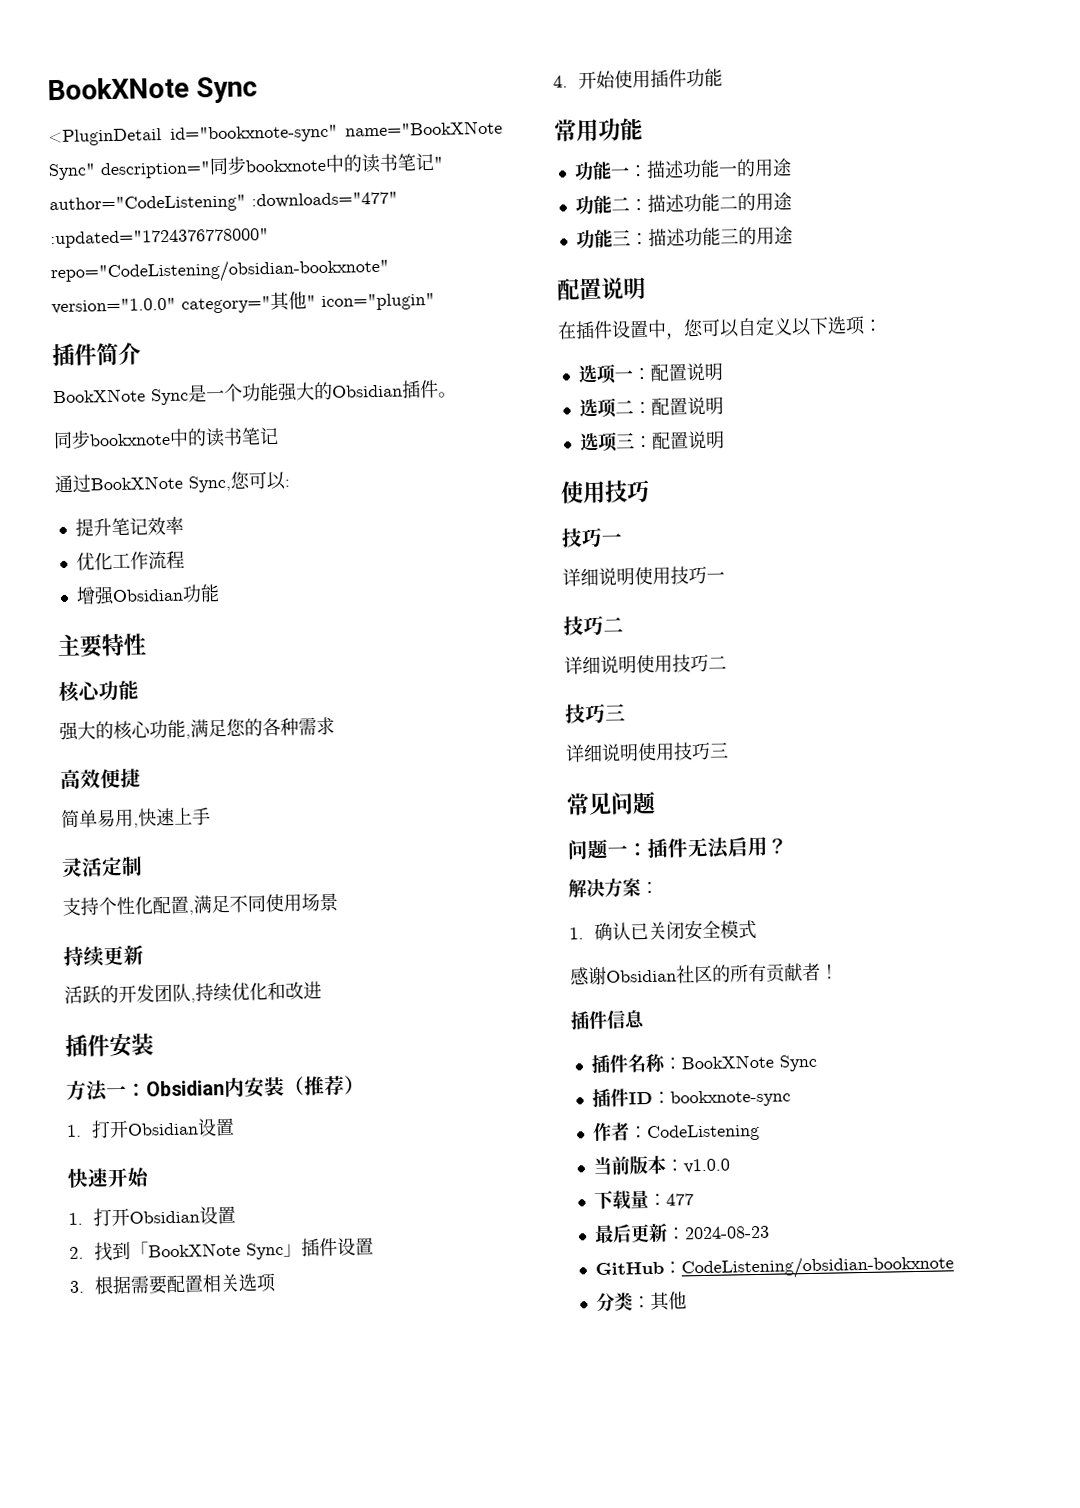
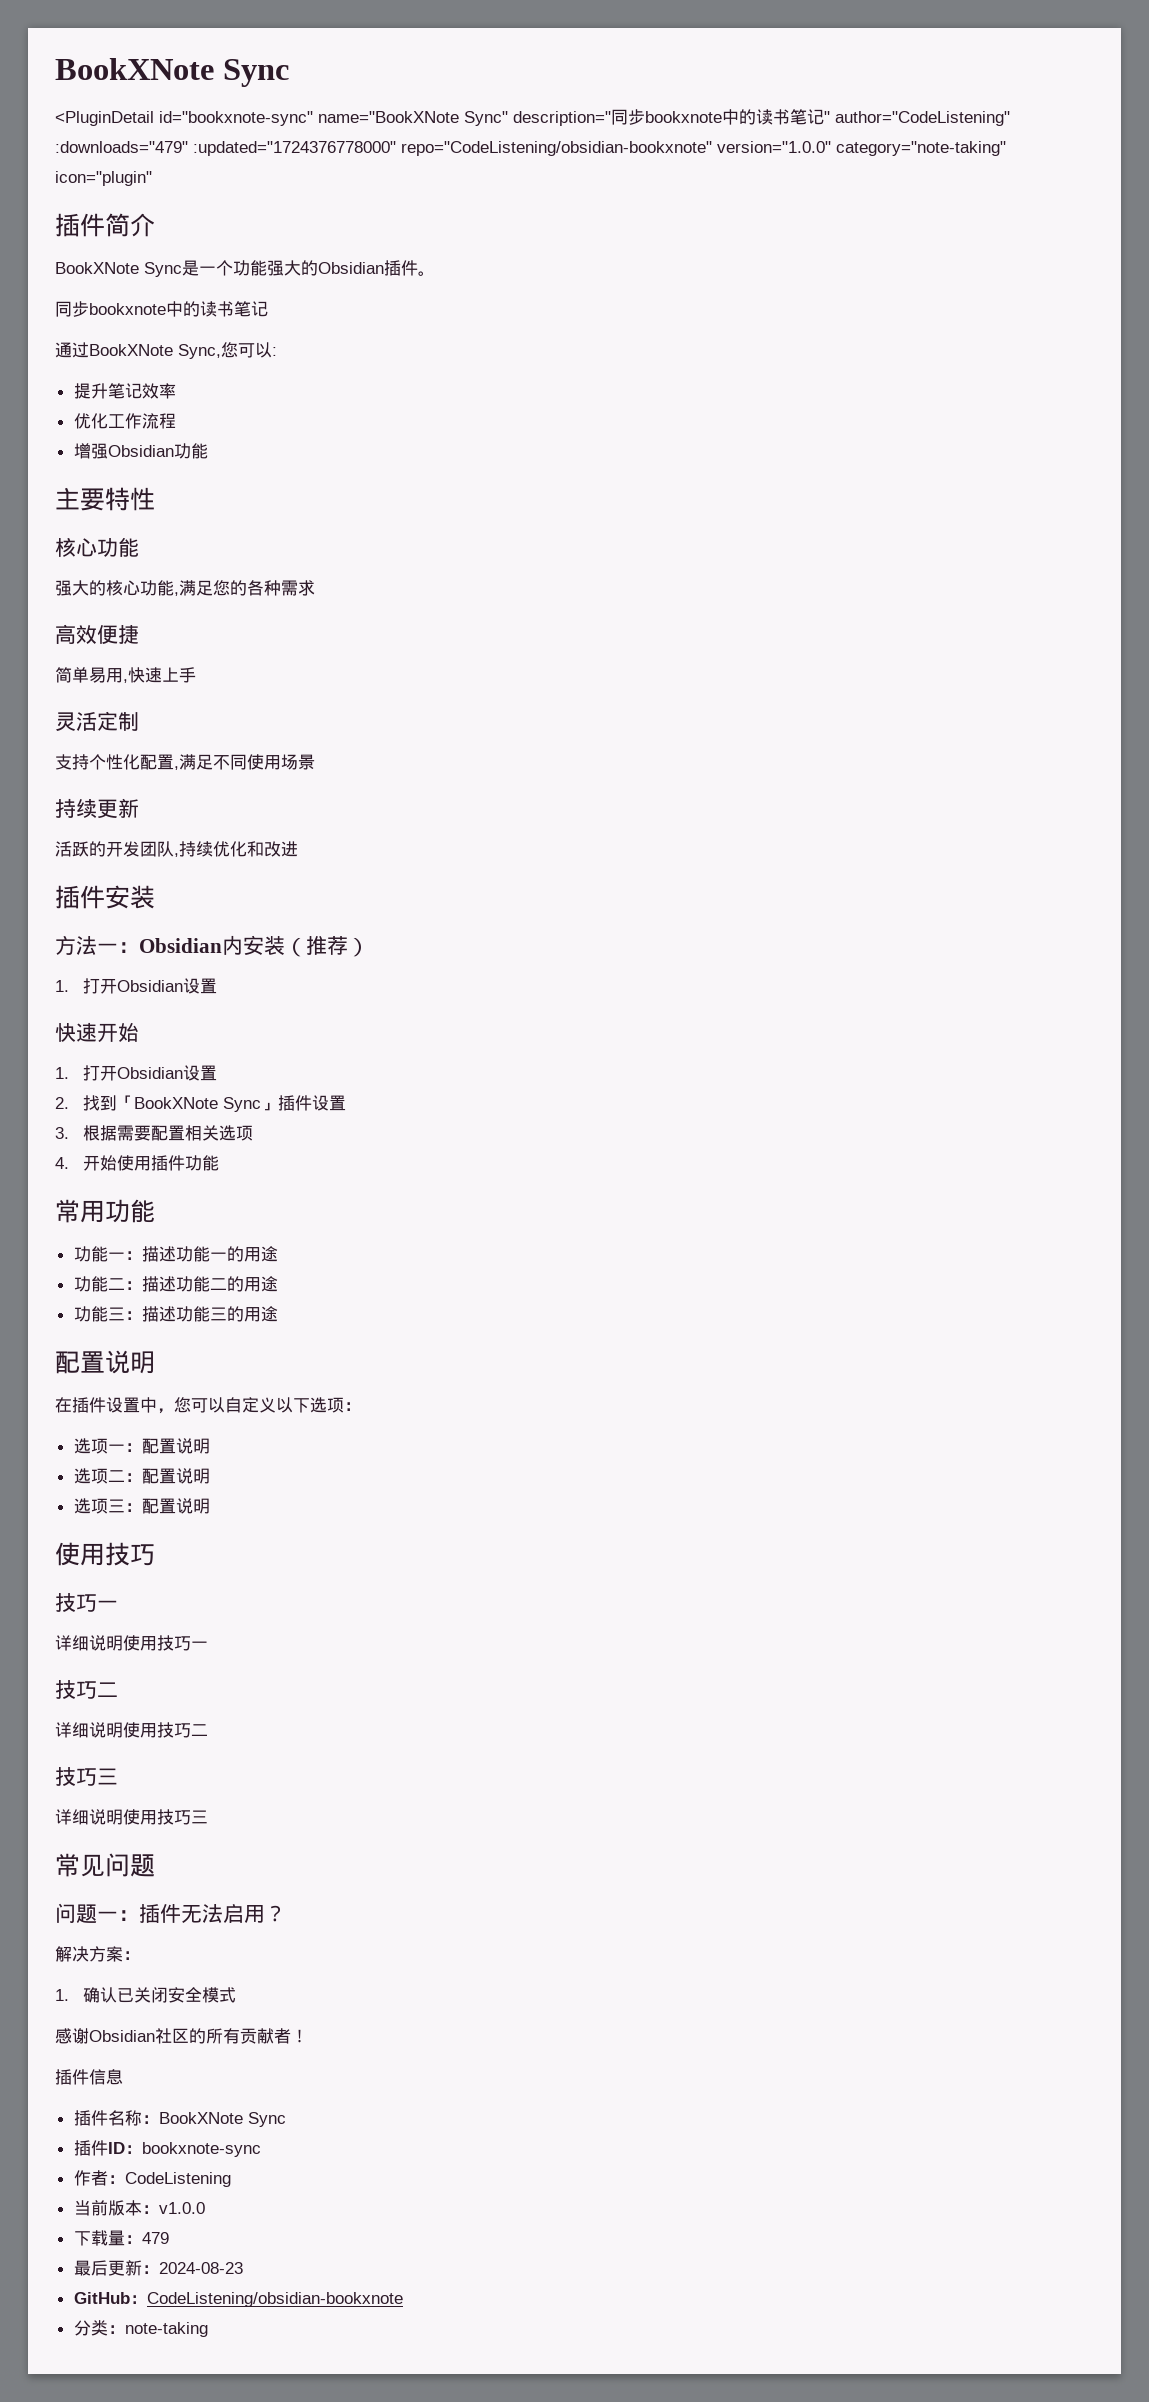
- <PluginDetail id="bookxnote-sync" name="BookXNote Sync" description="同步bookxnote中的读书笔记" author="CodeListening" :downloads="477" :updated="1724376778000" repo="CodeListening/obsidian-bookxnote" version="1.0.0" category="其他" icon="plugin"
+ <PluginDetail id="bookxnote-sync" name="BookXNote Sync" description="同步bookxnote中的读书笔记" author="CodeListening" :downloads="479" :updated="1724376778000" repo="CodeListening/obsidian-bookxnote" version="1.0.0" category="note-taking" icon="plugin"
- 下载量：477
+ 下载量：479
- 分类：其他
+ 分类：note-taking

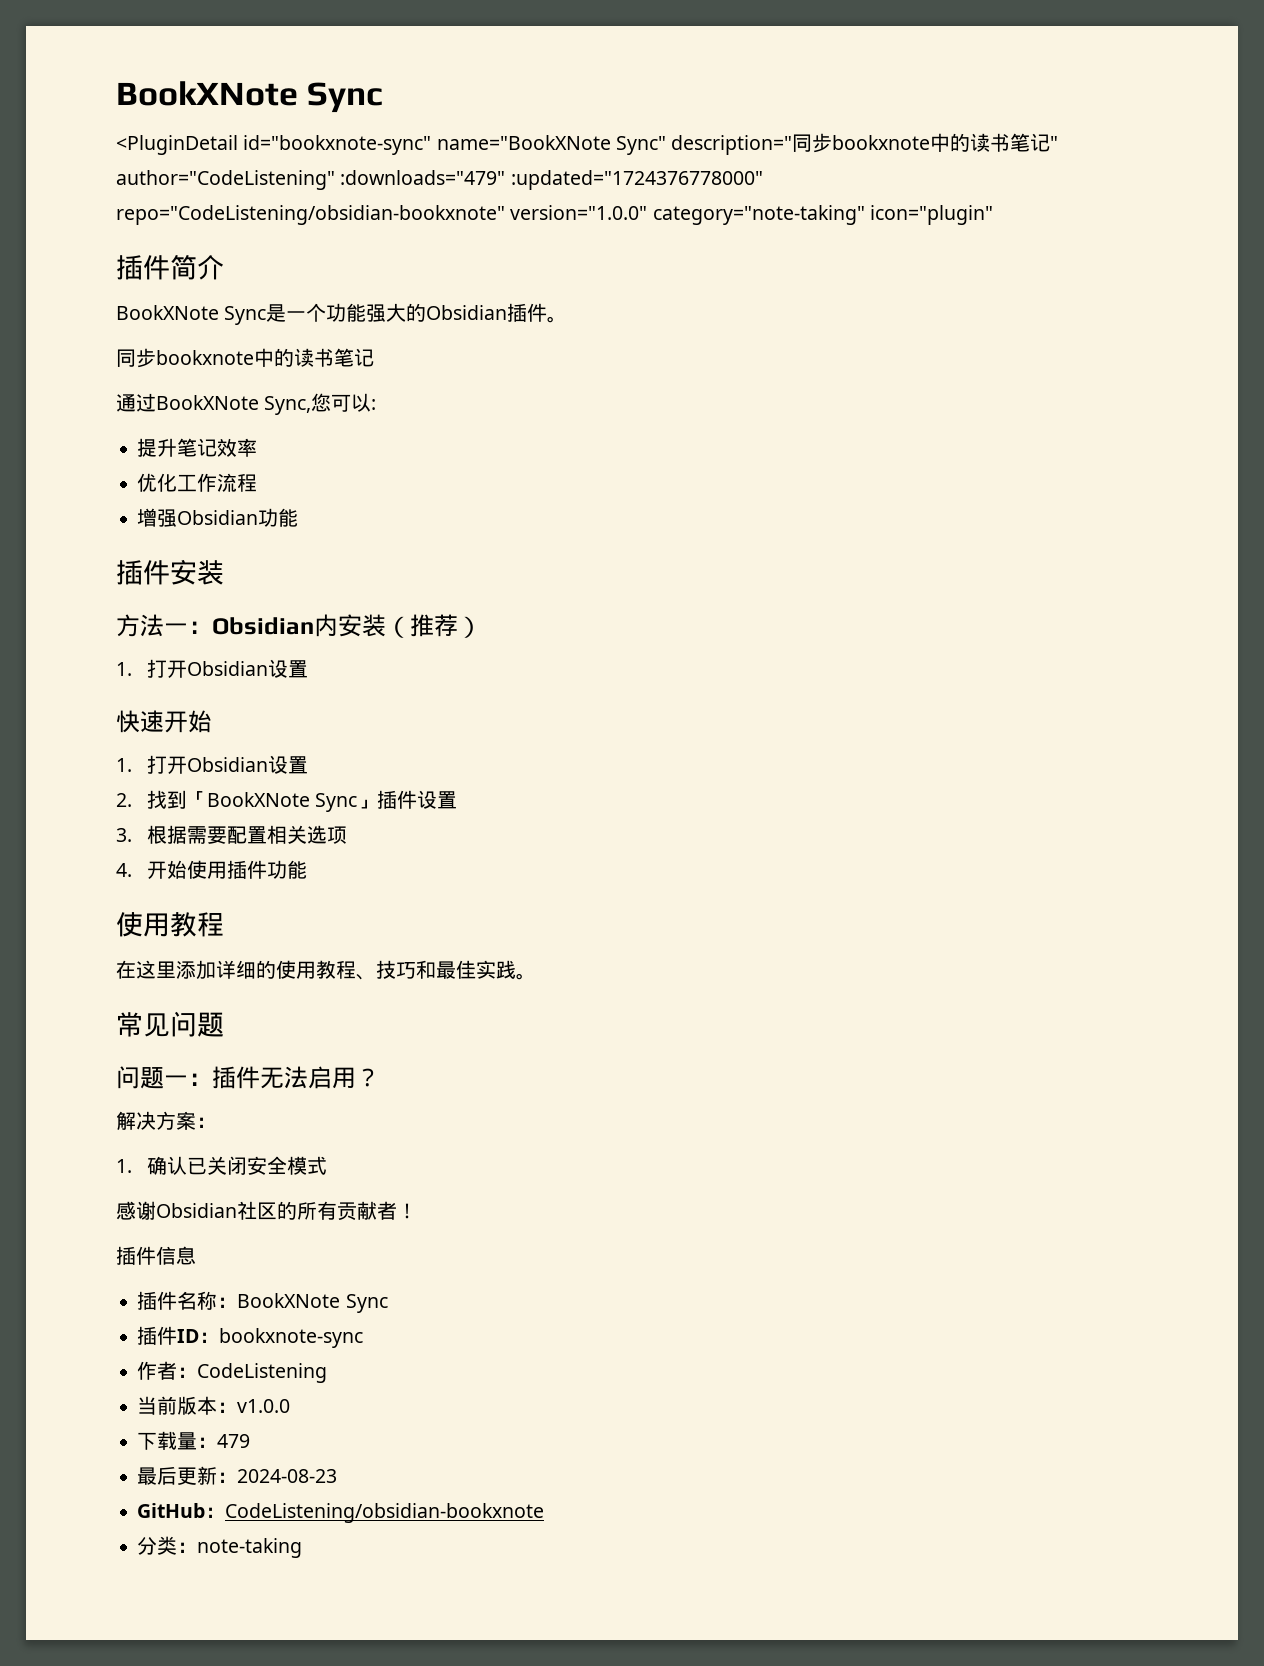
- 主要特性
- 核心功能
- 强大的核心功能,满足您的各种需求
- 高效便捷
- 简单易用,快速上手
- 灵活定制
- 支持个性化配置,满足不同使用场景
- 持续更新
- 活跃的开发团队,持续优化和改进
  4.开始使用插件功能
- 常用功能
- 功能一：描述功能一的用途
- 功能二：描述功能二的用途
- 功能三：描述功能三的用途
- 配置说明
- 在插件设置中，您可以自定义以下选项：
- 选项一：配置说明
- 选项二：配置说明
- 选项三：配置说明
- 使用技巧
- 技巧一
- 详细说明使用技巧一
- 技巧二
- 详细说明使用技巧二
- 技巧三
- 详细说明使用技巧三
+ 使用教程
+ 在这里添加详细的使用教程、技巧和最佳实践。

